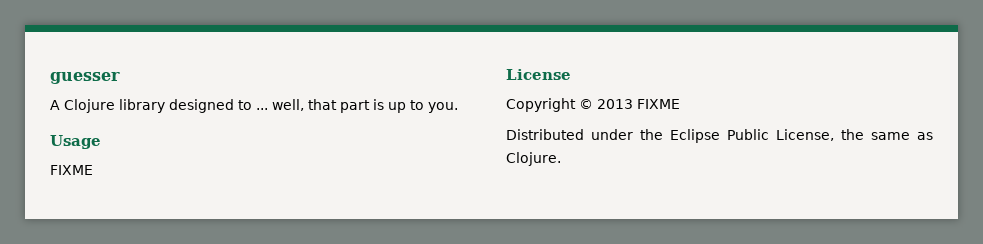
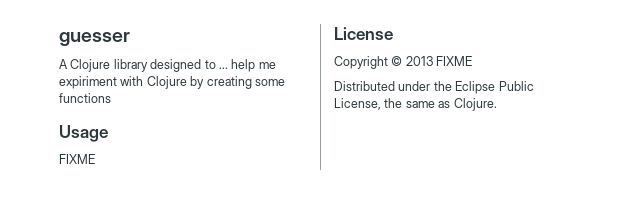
- A Clojure library designed to ... well, that part is up to you.
+ A Clojure library designed to ... help me expiriment with Clojure by creating some functions

